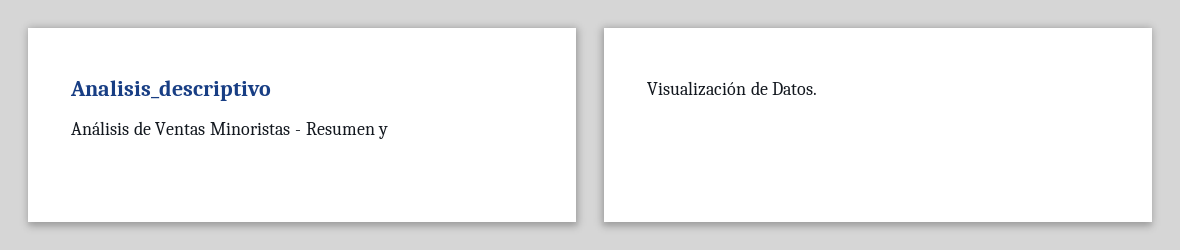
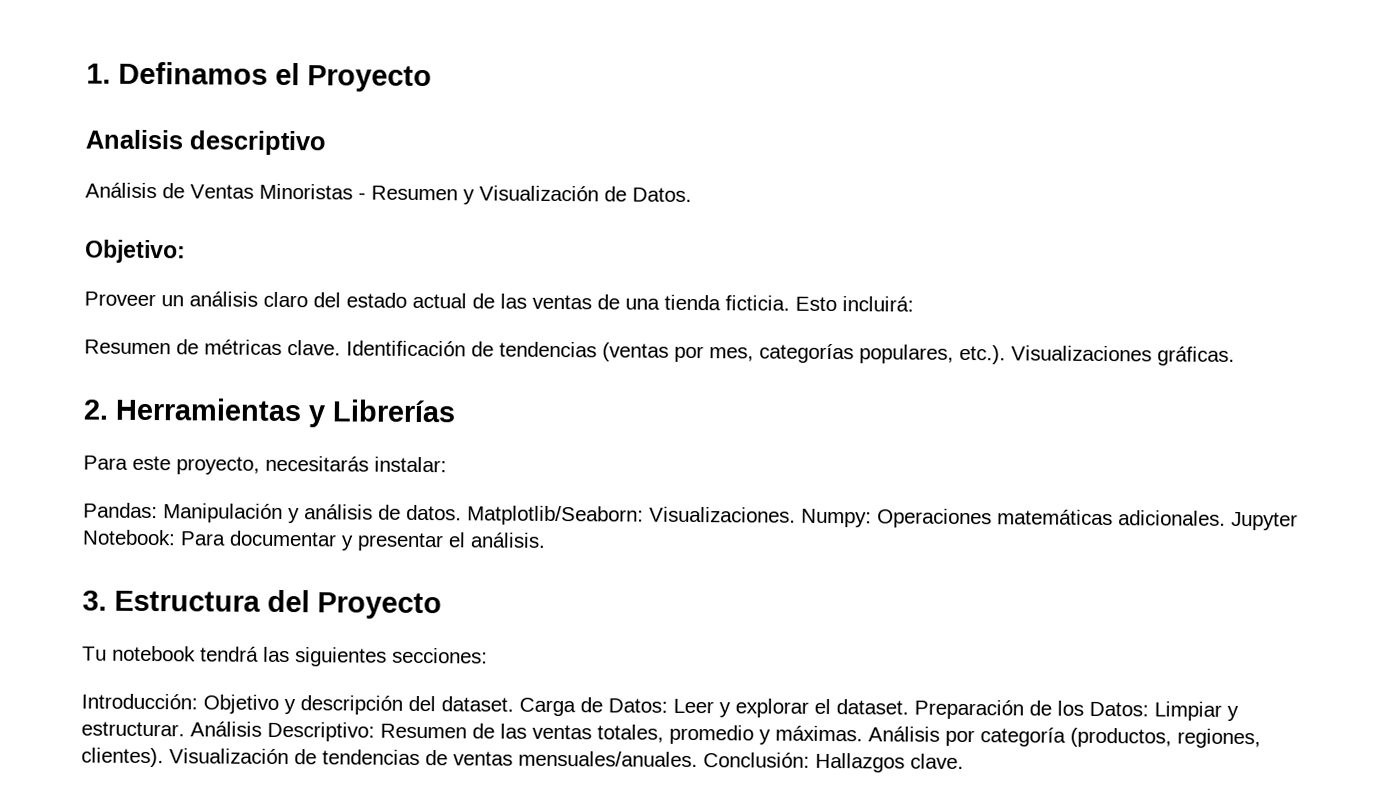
- Analisis_descriptivo
+ 1. Definamos el Proyecto
+ Analisis descriptivo
+ Objetivo:
+ Proveer un análisis claro del estado actual de las ventas de una tienda ficticia. Esto incluirá:
+ Resumen de métricas clave. Identificación de tendencias (ventas por mes, categorías populares, etc.). Visualizaciones gráficas.
+ 2. Herramientas y Librerías
+ Para este proyecto, necesitarás instalar:
+ Pandas: Manipulación y análisis de datos. Matplotlib/Seaborn: Visualizaciones. Numpy: Operaciones matemáticas adicionales. Jupyter Notebook: Para documentar y presentar el análisis.
+ 3. Estructura del Proyecto
+ Tu notebook tendrá las siguientes secciones:
+ Introducción: Objetivo y descripción del dataset. Carga de Datos: Leer y explorar el dataset. Preparación de los Datos: Limpiar y estructurar. Análisis Descriptivo: Resumen de las ventas totales, promedio y máximas. Análisis por categoría (productos, regiones, clientes). Visualización de tendencias de ventas mensuales/anuales. Conclusión: Hallazgos clave.

